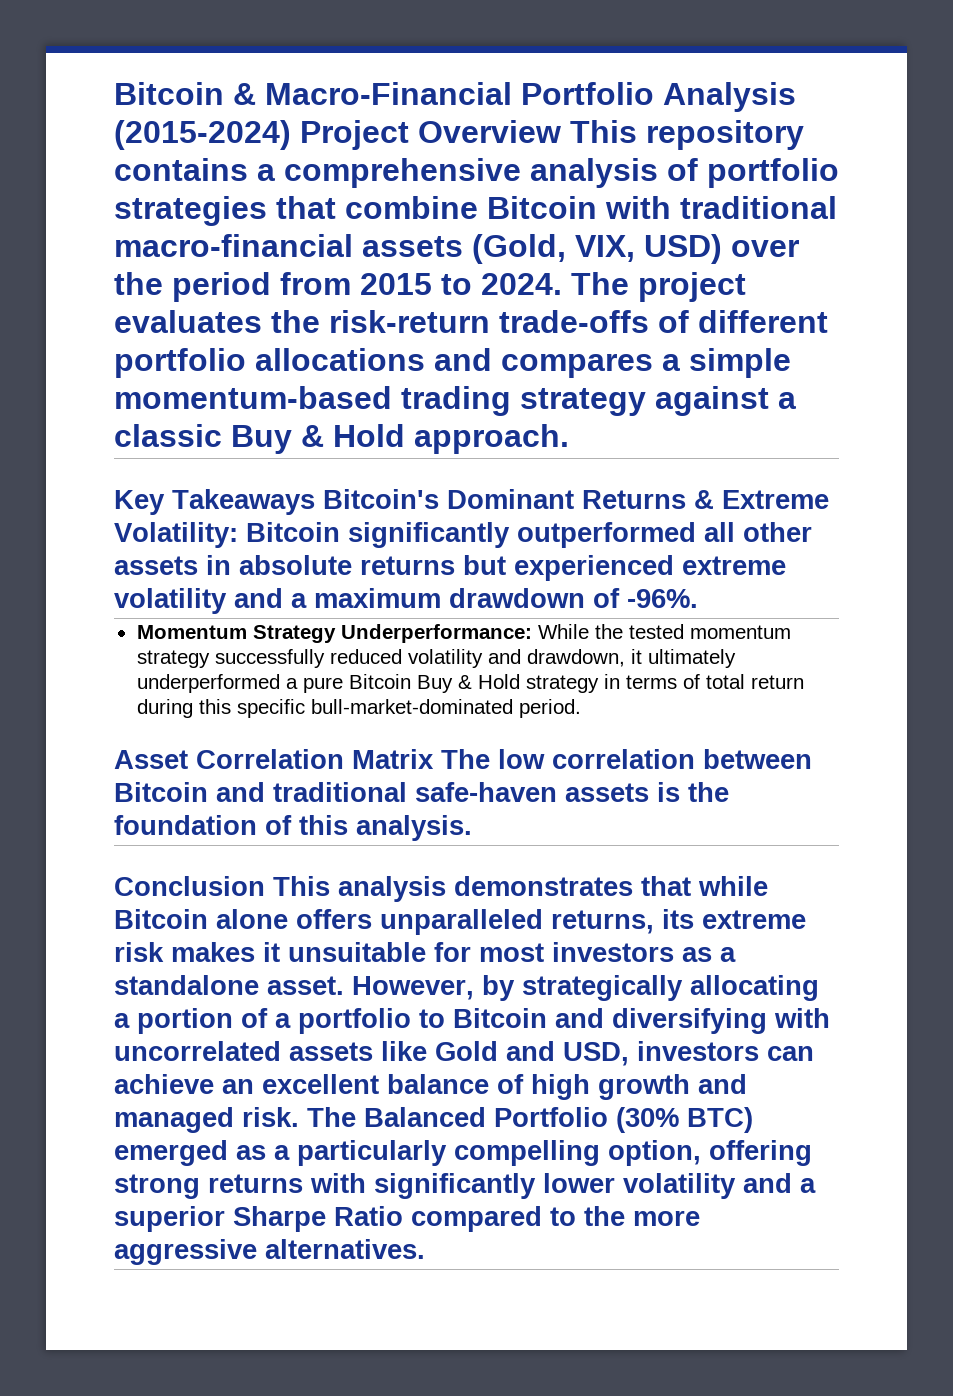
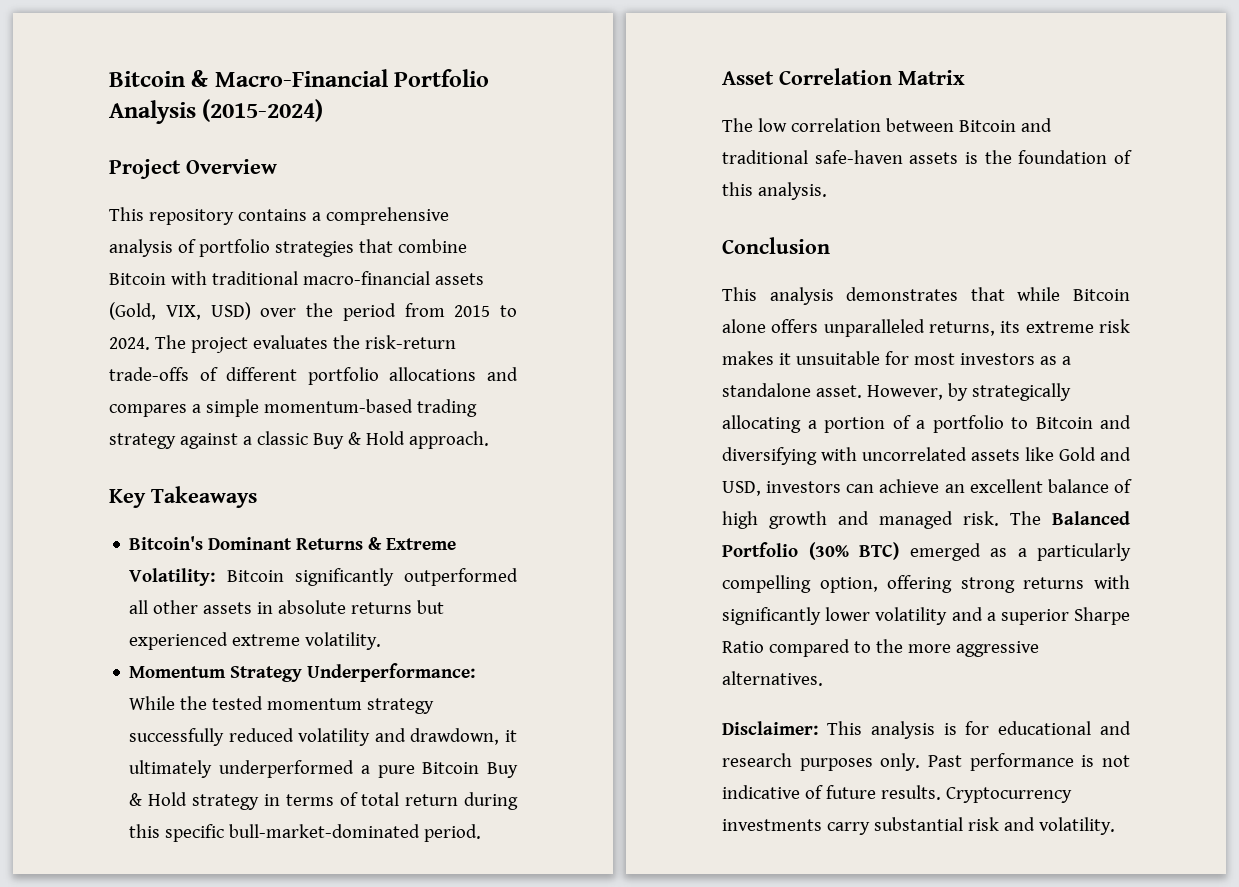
- Bitcoin & Macro-Financial Portfolio Analysis (2015-2024) Project Overview This repository contains a comprehensive analysis of portfolio strategies that combine Bitcoin with traditional macro-financial assets (Gold, VIX, USD) over the period from 2015 to 2024.
+ Bitcoin & Macro-Financial Portfolio Analysis (2015-2024)
+ Project Overview
+ This repository contains a comprehensive analysis of portfolio strategies that combine Bitcoin with traditional macro-financial assets (Gold, VIX, USD) over the period from 2015 to 2024.
- Key Takeaways Bitcoin's Dominant Returns & Extreme Volatility: Bitcoin significantly outperformed all other assets in absolute returns but experienced extreme volatility and a maximum drawdown of -96%.
+ Key Takeaways
+ Bitcoin's Dominant Returns & Extreme Volatility: Bitcoin significantly outperformed all other assets in absolute returns but experienced extreme volatility.
- Asset Correlation Matrix The low correlation between Bitcoin and traditional safe-haven assets is the foundation of this analysis.
+ Asset Correlation Matrix
+ The low correlation between Bitcoin and traditional safe-haven assets is the foundation of this analysis.
- Conclusion This analysis demonstrates that while Bitcoin alone offers unparalleled returns, its extreme risk makes it unsuitable for most investors as a standalone asset.
+ Conclusion
+ This analysis demonstrates that while Bitcoin alone offers unparalleled returns, its extreme risk makes it unsuitable for most investors as a standalone asset.
+ Disclaimer: This analysis is for educational and research purposes only. Past performance is not indicative of future results. Cryptocurrency investments carry substantial risk and volatility.

